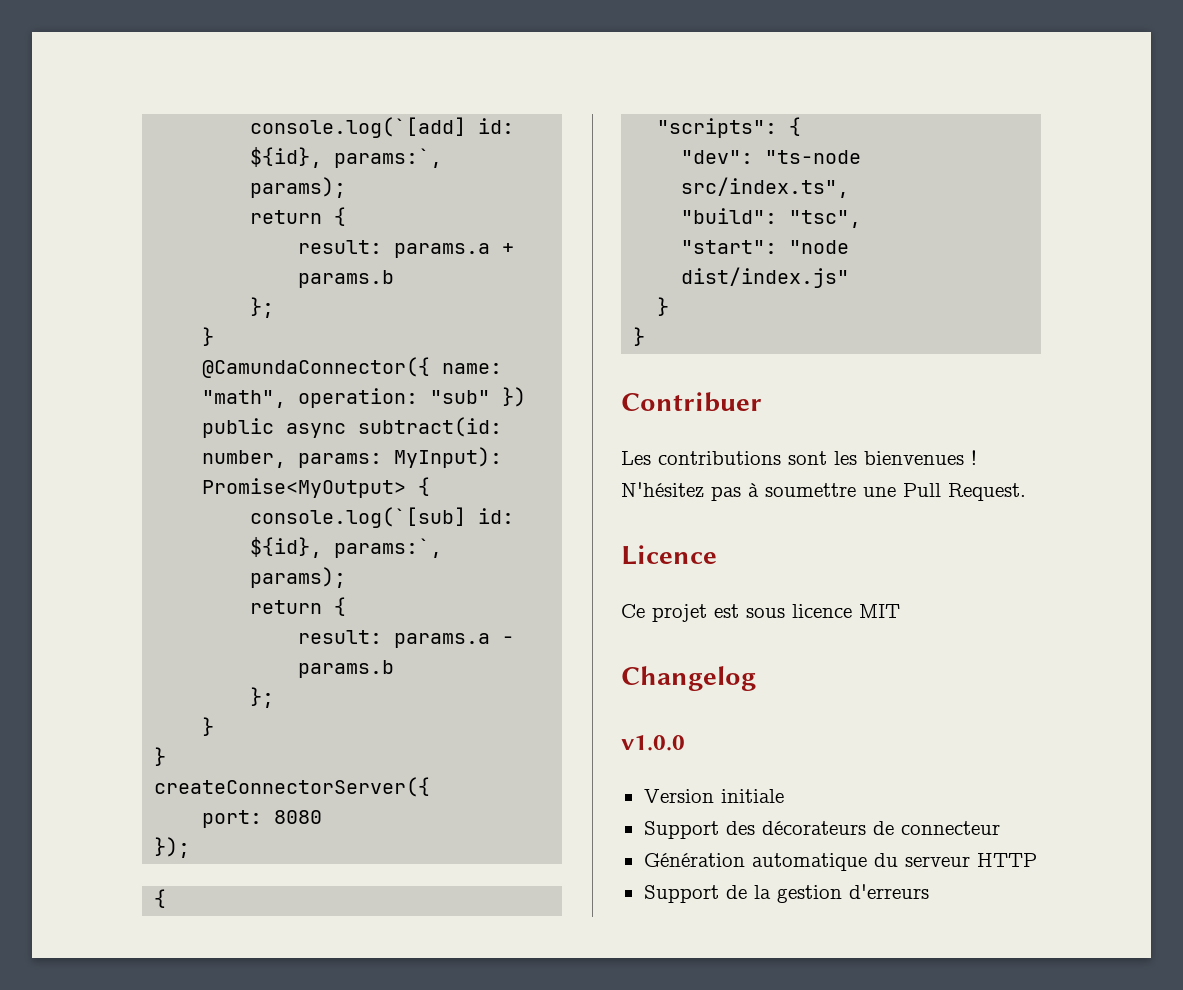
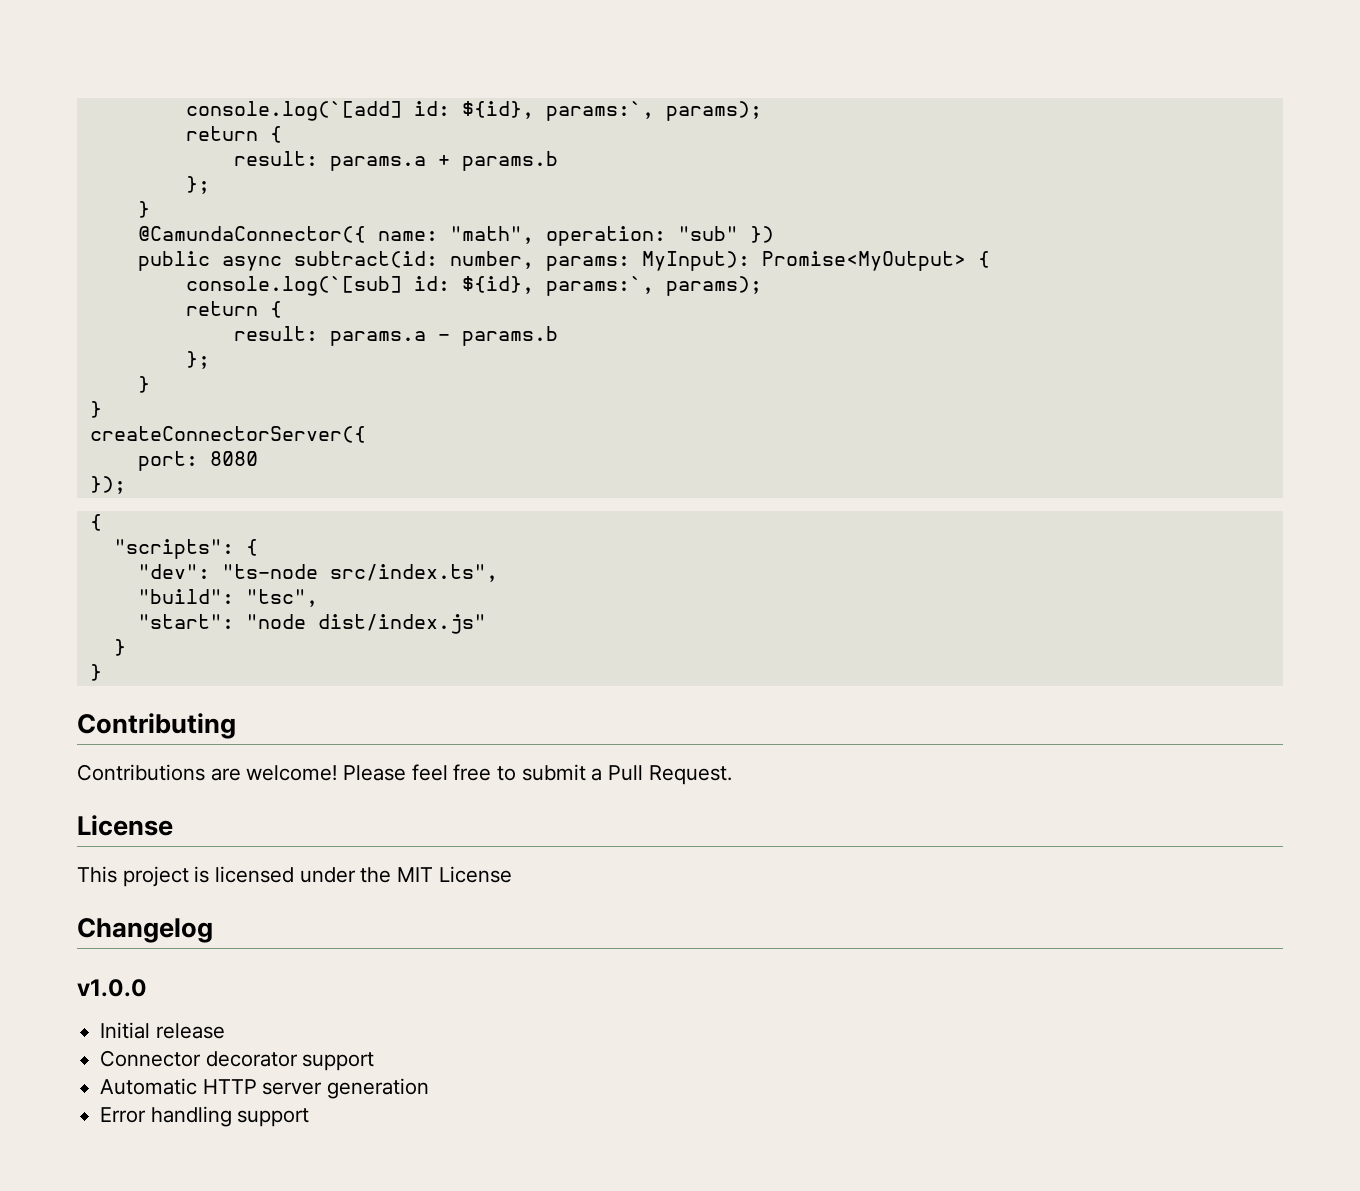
- Contribuer
- Les contributions sont les bienvenues ! N'hésitez pas à soumettre une Pull Request.
- Licence
- Ce projet est sous licence MIT
+ Contributing
+ Contributions are welcome! Please feel free to submit a Pull Request.
+ License
+ This project is licensed under the MIT License
- Version initiale
- Support des décorateurs de connecteur
- Génération automatique du serveur HTTP
- Support de la gestion d'erreurs
+ Initial release
+ Connector decorator support
+ Automatic HTTP server generation
+ Error handling support

